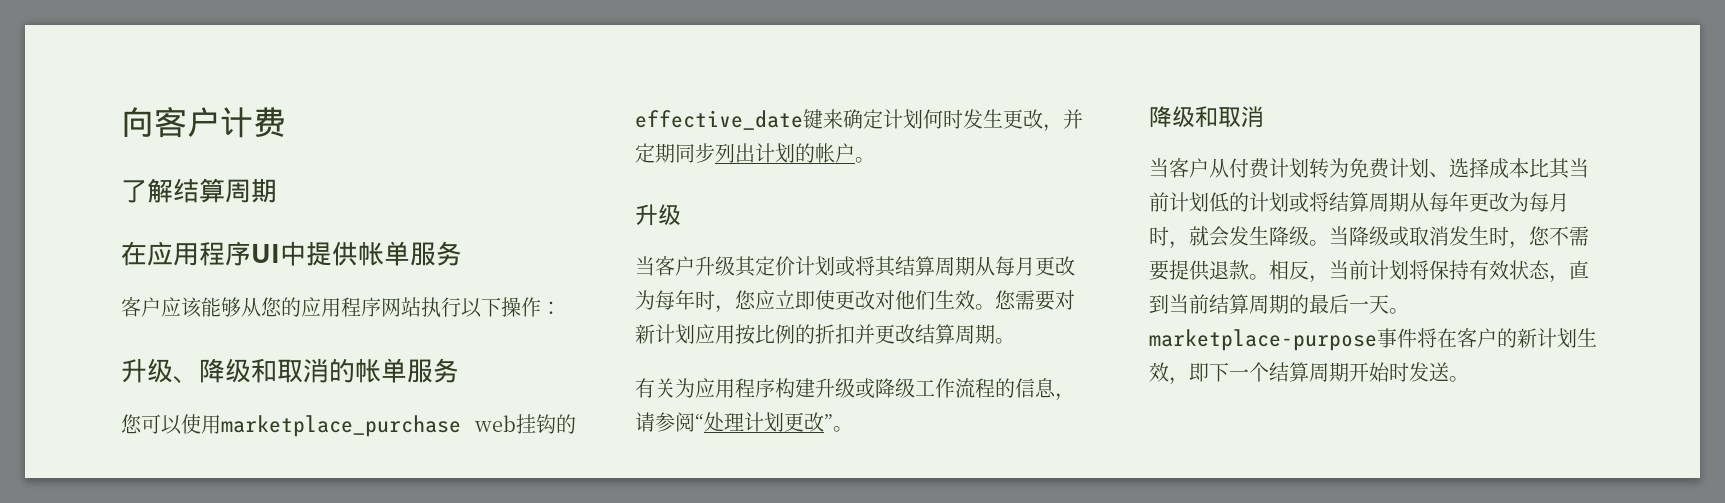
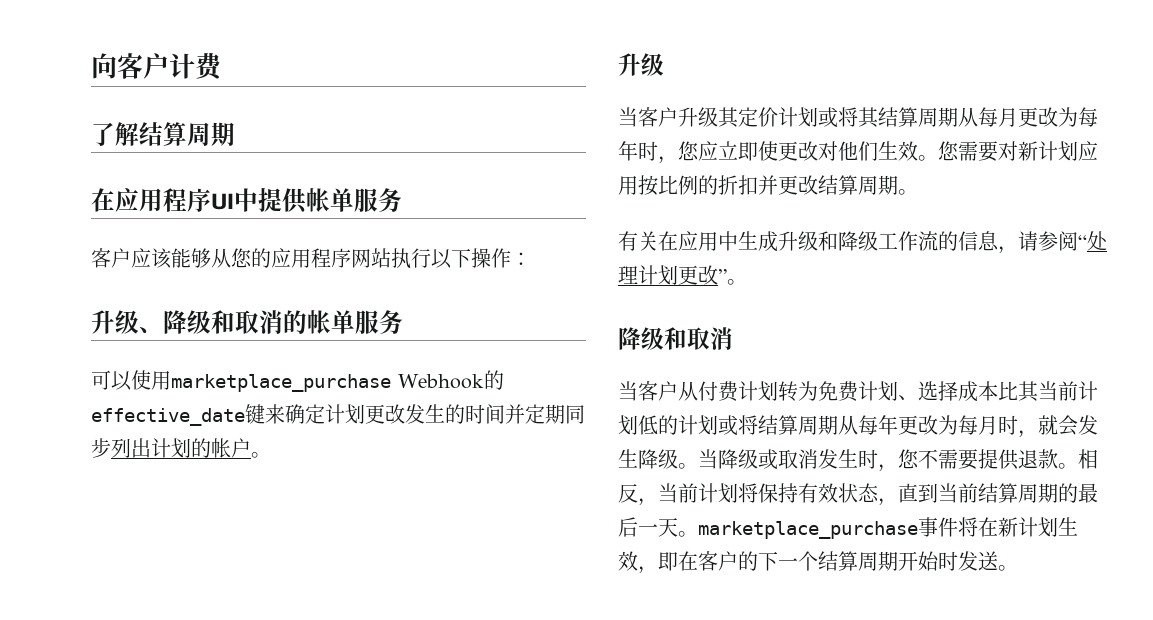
- 您可以使用marketplace_purchase web挂钩的effective_date键来确定计划何时发生更改，并定期同步列出计划的帐户。
+ 可以使用marketplace_purchase Webhook的effective_date键来确定计划更改发生的时间并定期同步列出计划的帐户。
- 有关为应用程序构建升级或降级工作流程的信息，请参阅“处理计划更改”。
+ 有关在应用中生成升级和降级工作流的信息，请参阅“处理计划更改”。
- 相反，当前计划将保持有效状态，直到当前结算周期的最后一天。marketplace-purpose事件将在客户的新计划生效，即下一个结算周期开始时发送。
+ 相反，当前计划将保持有效状态，直到当前结算周期的最后一天。marketplace_purchase事件将在新计划生效，即在客户的下一个结算周期开始时发送。

